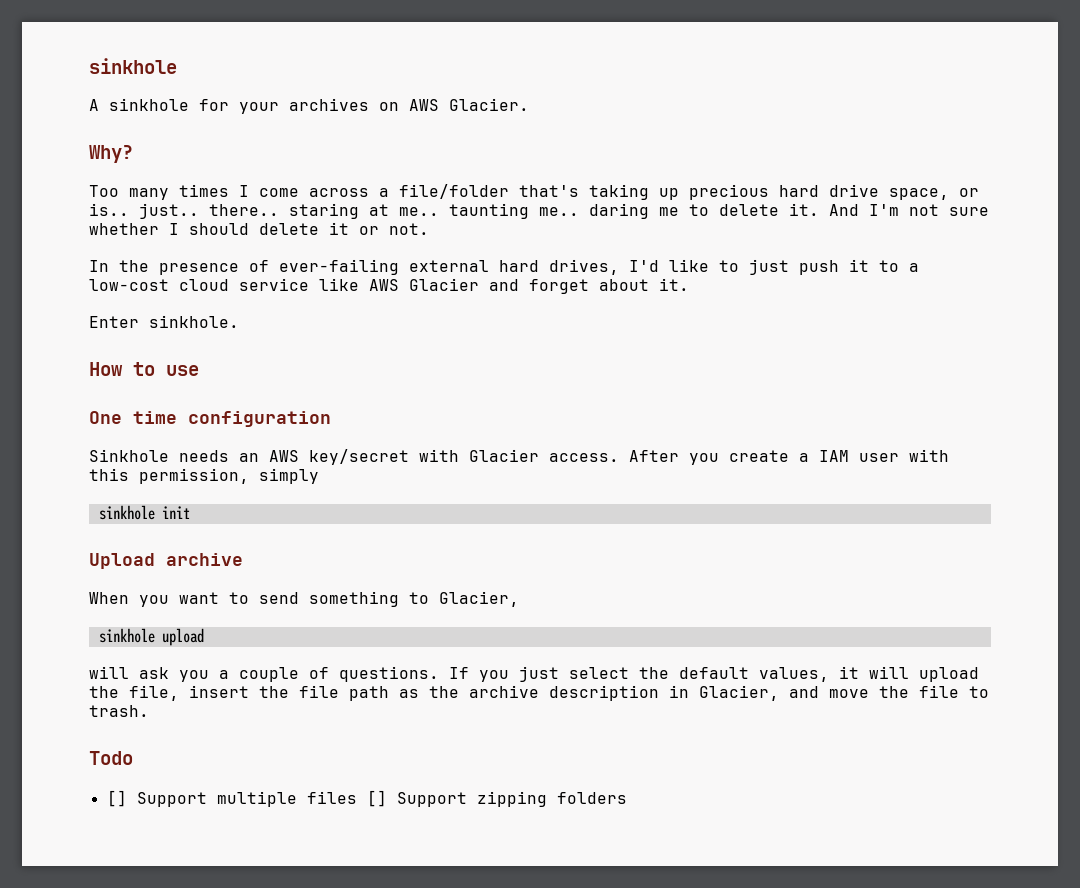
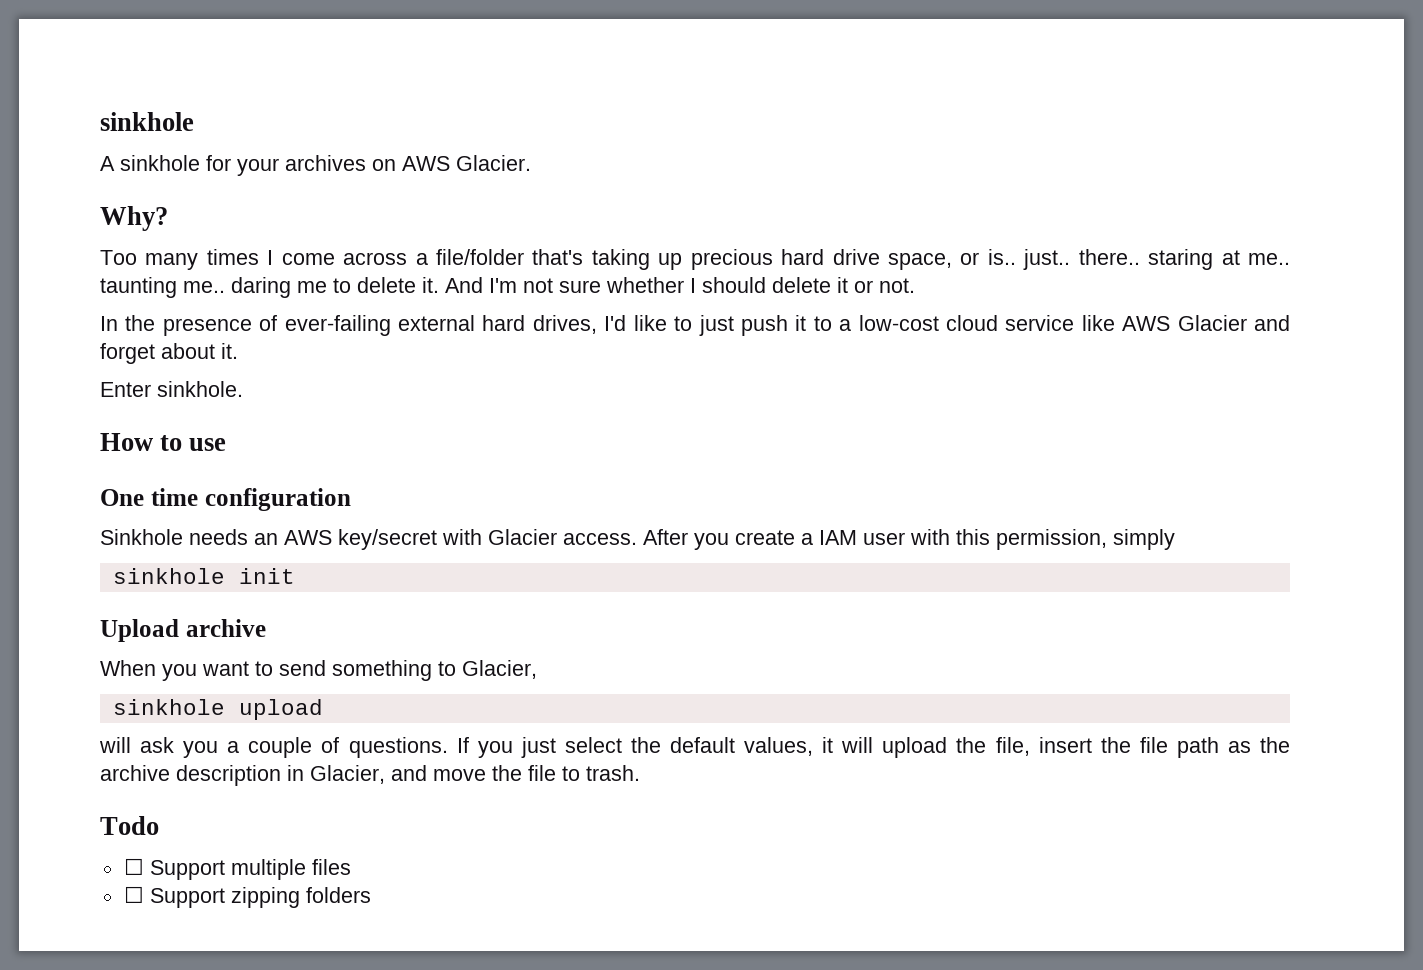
- [] Support multiple files [] Support zipping folders
+ ☐ Support multiple files
+ ☐ Support zipping folders

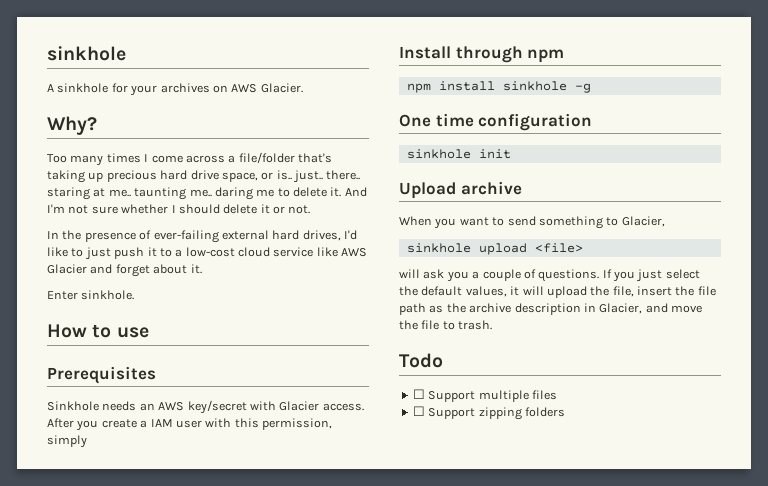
- One time configuration
+ Prerequisites
+ Install through npm
+ npm install sinkhole -g
+ One time configuration
- sinkhole upload
+ sinkhole upload <file>

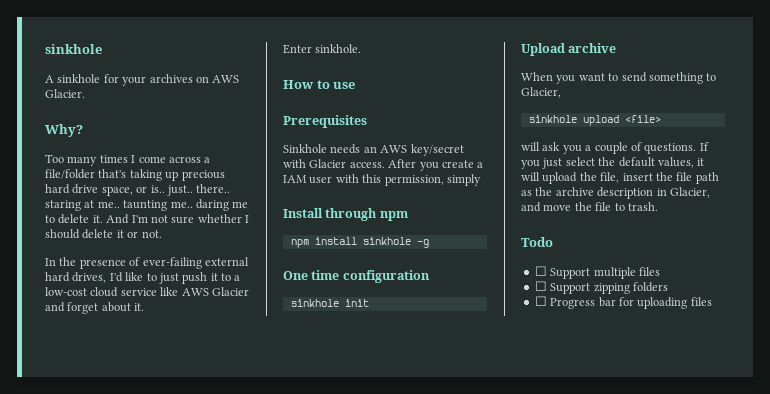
+ ☐ Progress bar for uploading files

